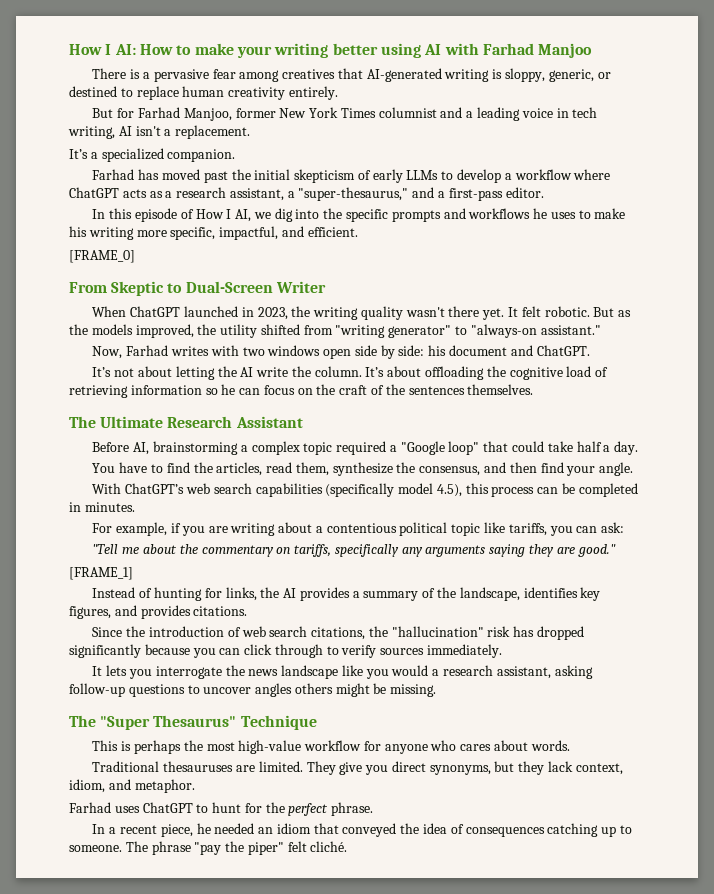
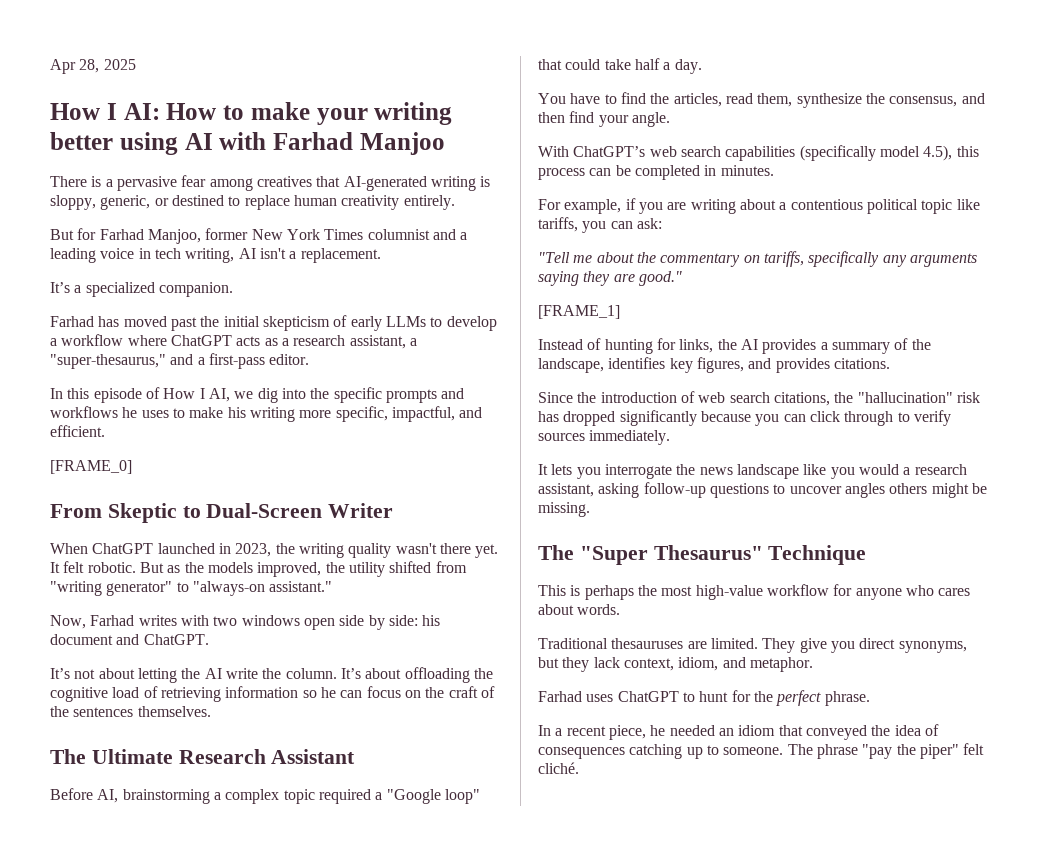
+ Apr 28, 2025

